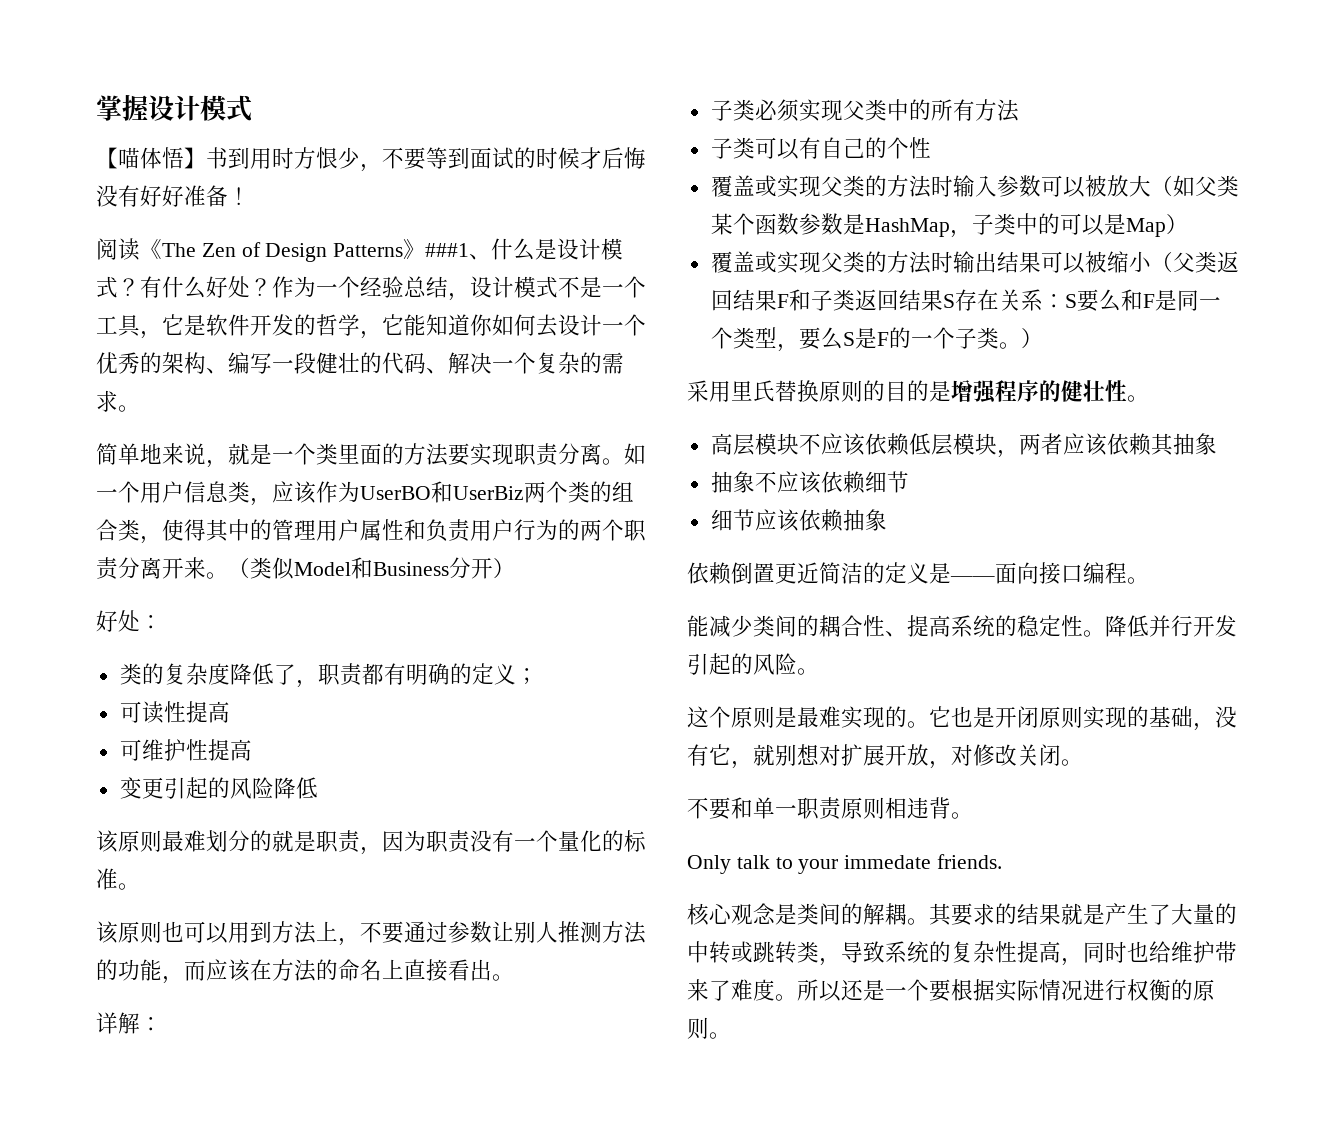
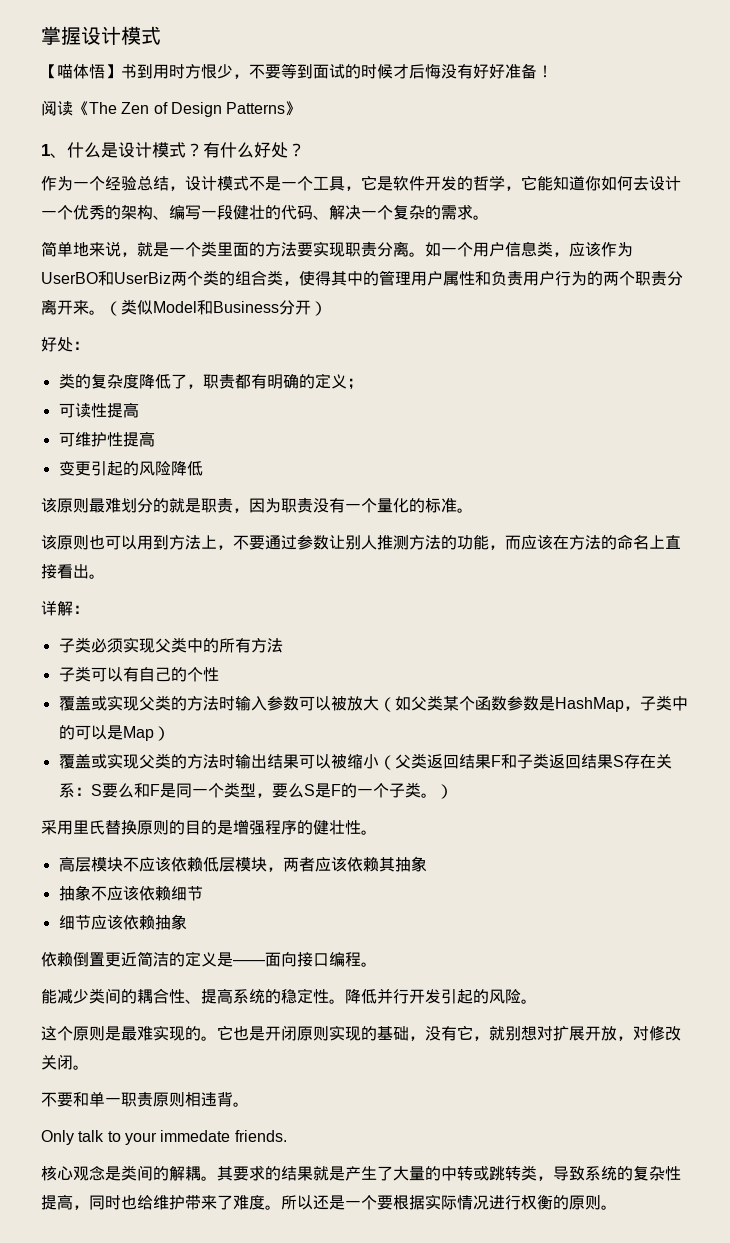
- 阅读《The Zen of Design Patterns》###1、什么是设计模式？
+ 阅读《The Zen of Design Patterns》
+ 1、什么是设计模式？
- 有什么好处？作为一个经验总结，设计模式不是一个工具，它是软件开发的哲学，它能知道你如何去设计一个优秀的架构、编写一段健壮的代码、解决一个复杂的需求。
+ 有什么好处？
+ 作为一个经验总结，设计模式不是一个工具，它是软件开发的哲学，它能知道你如何去设计一个优秀的架构、编写一段健壮的代码、解决一个复杂的需求。

